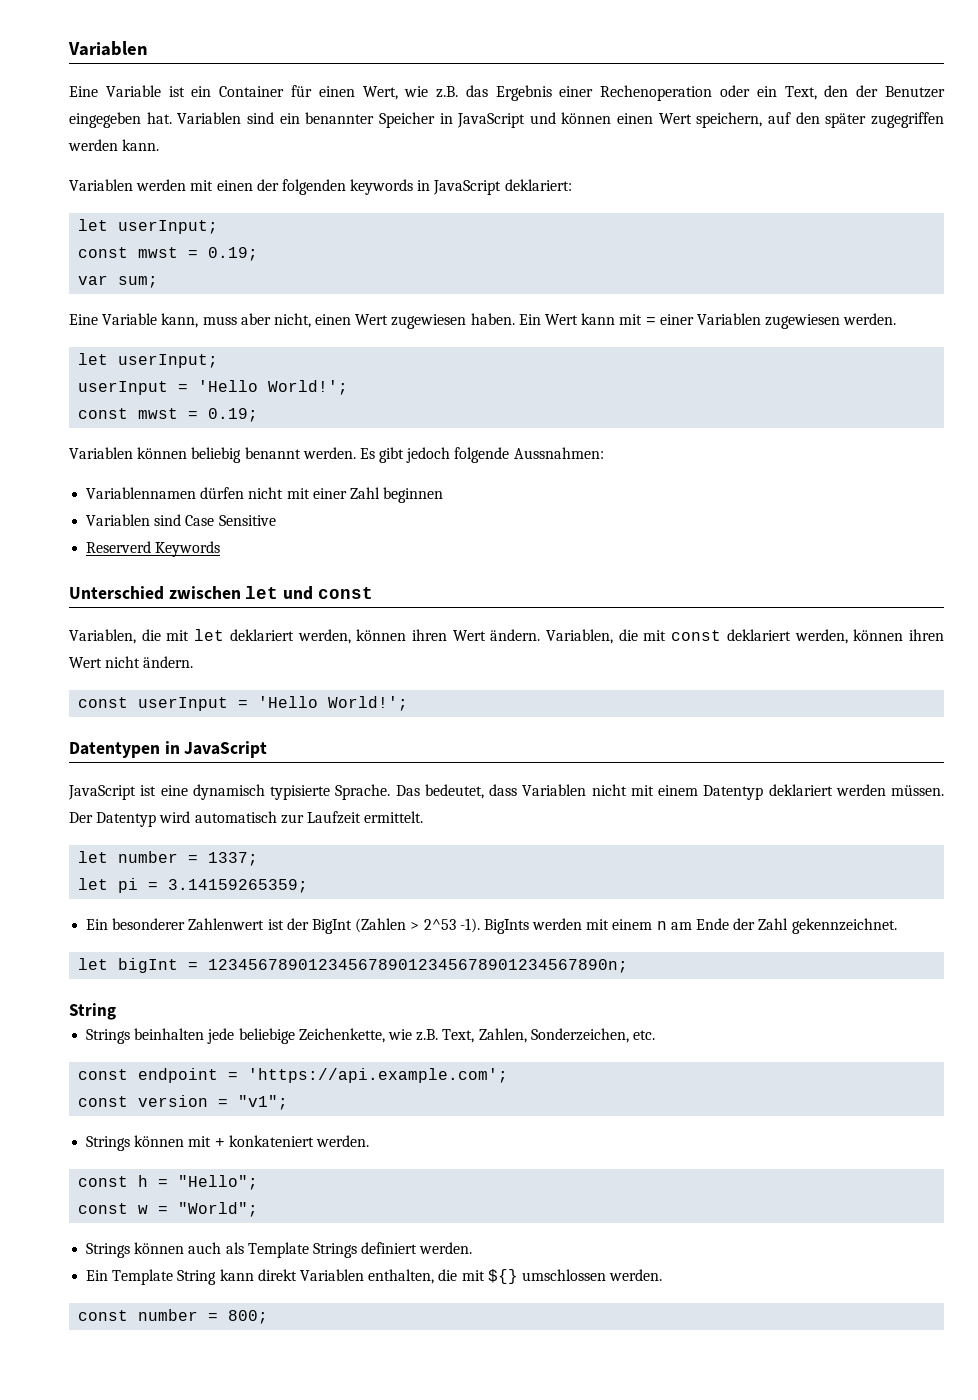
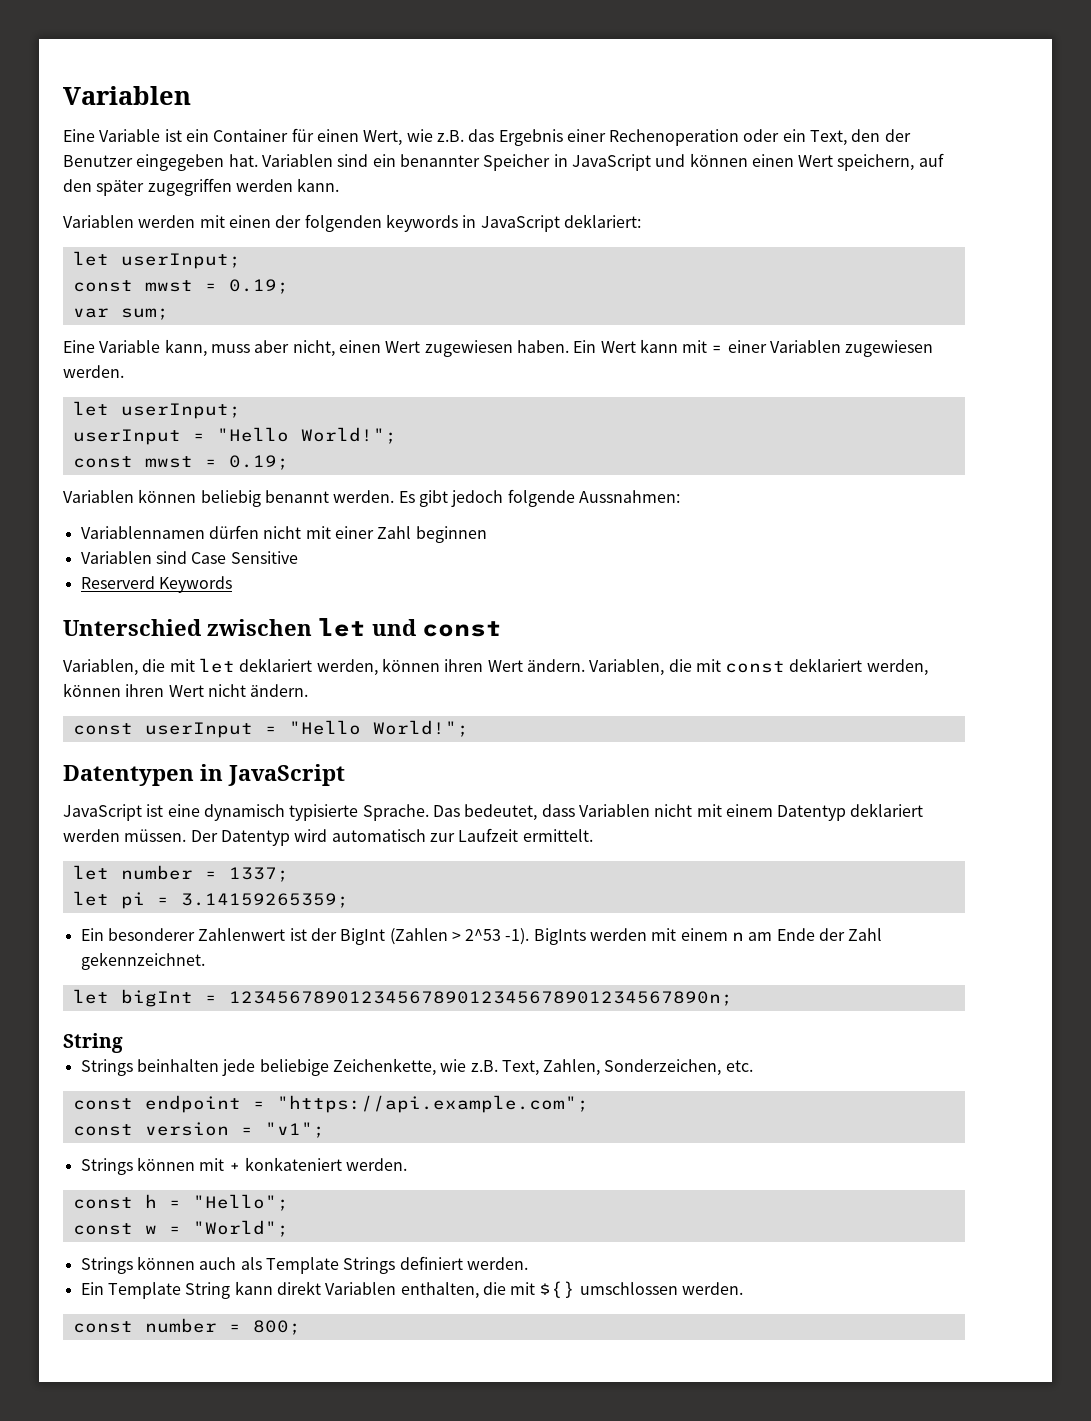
  Ein Wert kann mit = einer Variablen zugewiesen werden.
  let userInput;
- userInput = 'Hello World!';
+ userInput = "Hello World!";
- const userInput = 'Hello World!';
+ const userInput = "Hello World!";
- const endpoint = 'https://api.example.com';
+ const endpoint = "https://api.example.com";

